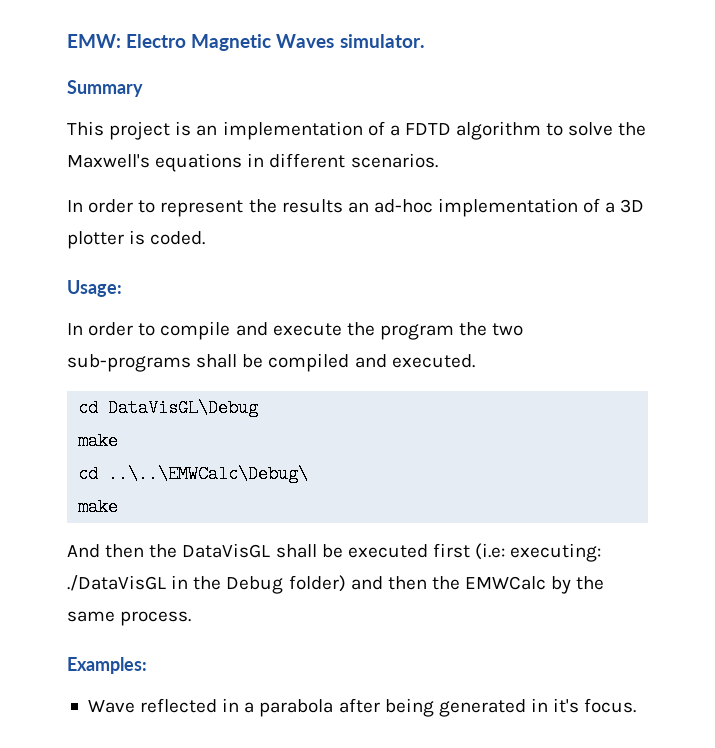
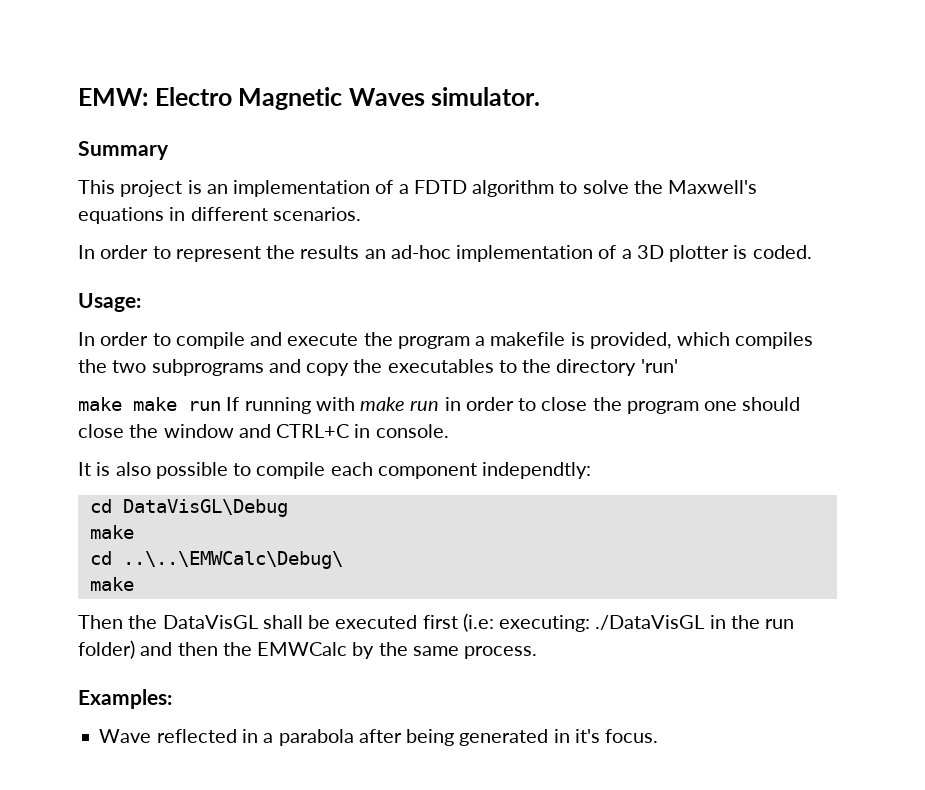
- In order to compile and execute the program the two sub-programs shall be compiled and executed.
+ In order to compile and execute the program a makefile is provided, which compiles the two subprograms and copy the executables to the directory 'run'
+ make make run If running with make run in order to close the program one should close the window and CTRL+C in console.
+ It is also possible to compile each component independtly:
- And then the DataVisGL shall be executed first (i.e: executing: ./DataVisGL in the Debug folder) and then the EMWCalc by the same process.
+ Then the DataVisGL shall be executed first (i.e: executing: ./DataVisGL in the run folder) and then the EMWCalc by the same process.

